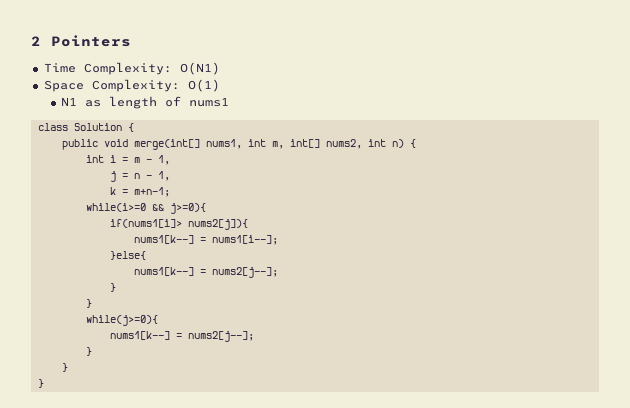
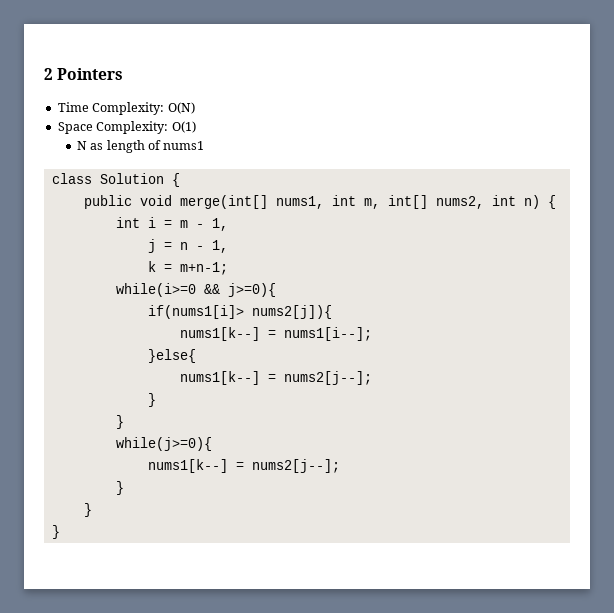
- Time Complexity: O(N1)
+ Time Complexity: O(N)
- N1 as length of nums1
+ N as length of nums1

